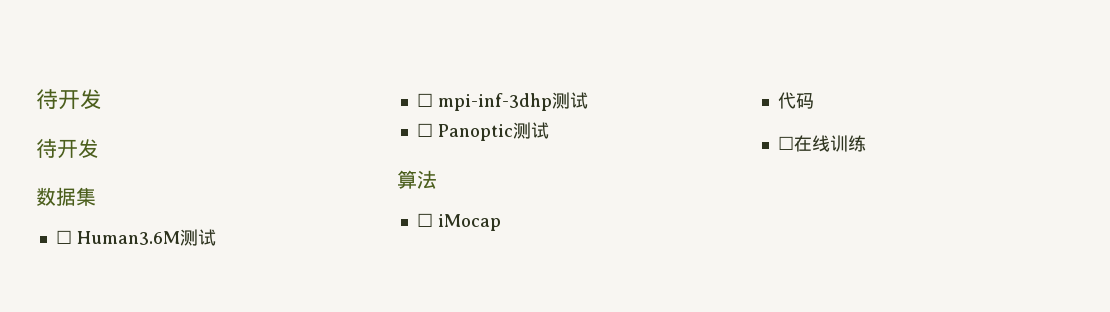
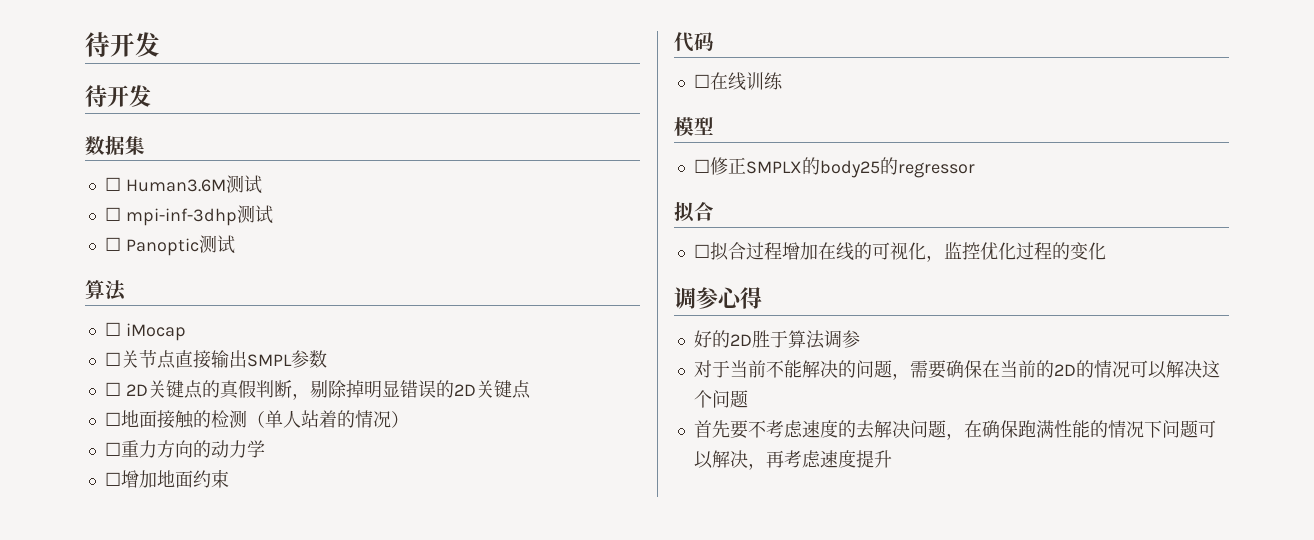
+ ☐关节点直接输出SMPL参数
+ ☐ 2D关键点的真假判断，剔除掉明显错误的2D关键点
+ ☐地面接触的检测（单人站着的情况）
+ ☐重力方向的动力学
+ ☐增加地面约束
  代码
  ☐在线训练
+ 模型
+ ☐修正SMPLX的body25的regressor
+ 拟合
+ ☐拟合过程增加在线的可视化，监控优化过程的变化
+ 调参心得
+ 好的2D胜于算法调参
+ 对于当前不能解决的问题，需要确保在当前的2D的情况可以解决这个问题
+ 首先要不考虑速度的去解决问题，在确保跑满性能的情况下问题可以解决，再考虑速度提升

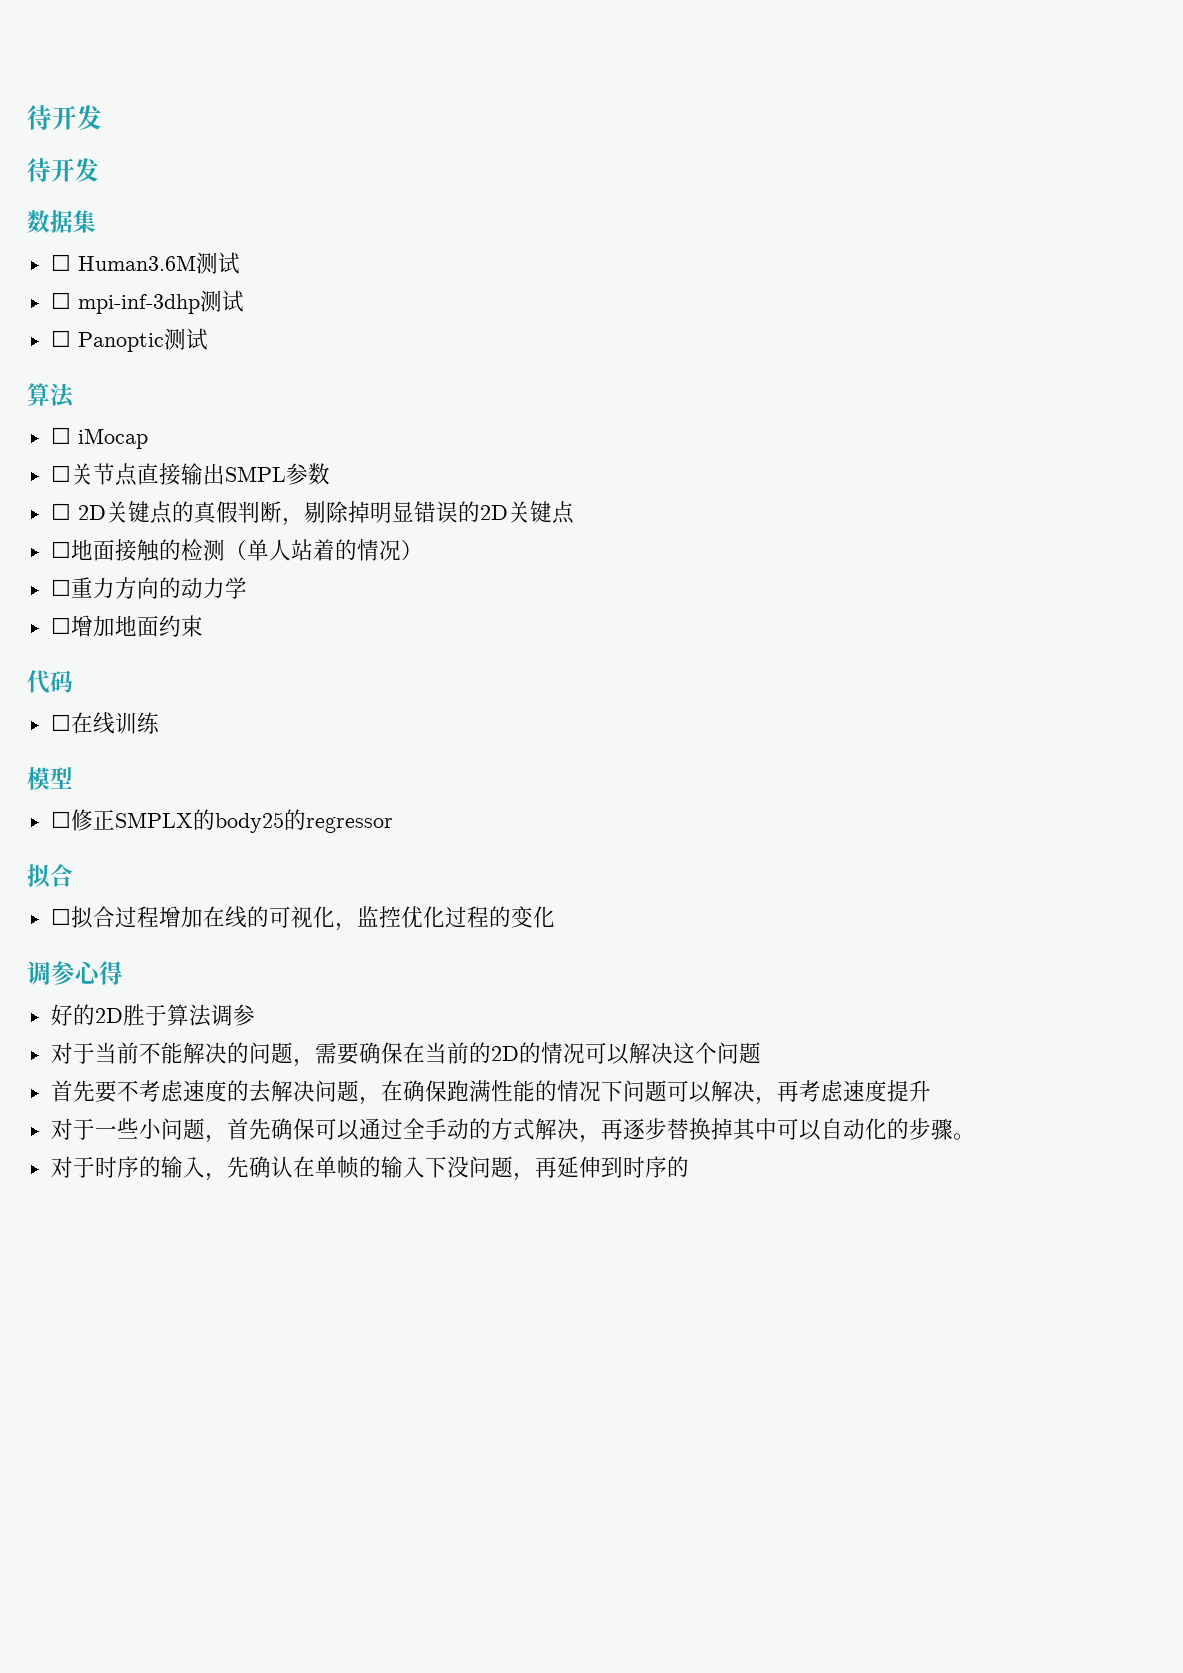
+ 对于一些小问题，首先确保可以通过全手动的方式解决，再逐步替换掉其中可以自动化的步骤。
+ 对于时序的输入，先确认在单帧的输入下没问题，再延伸到时序的

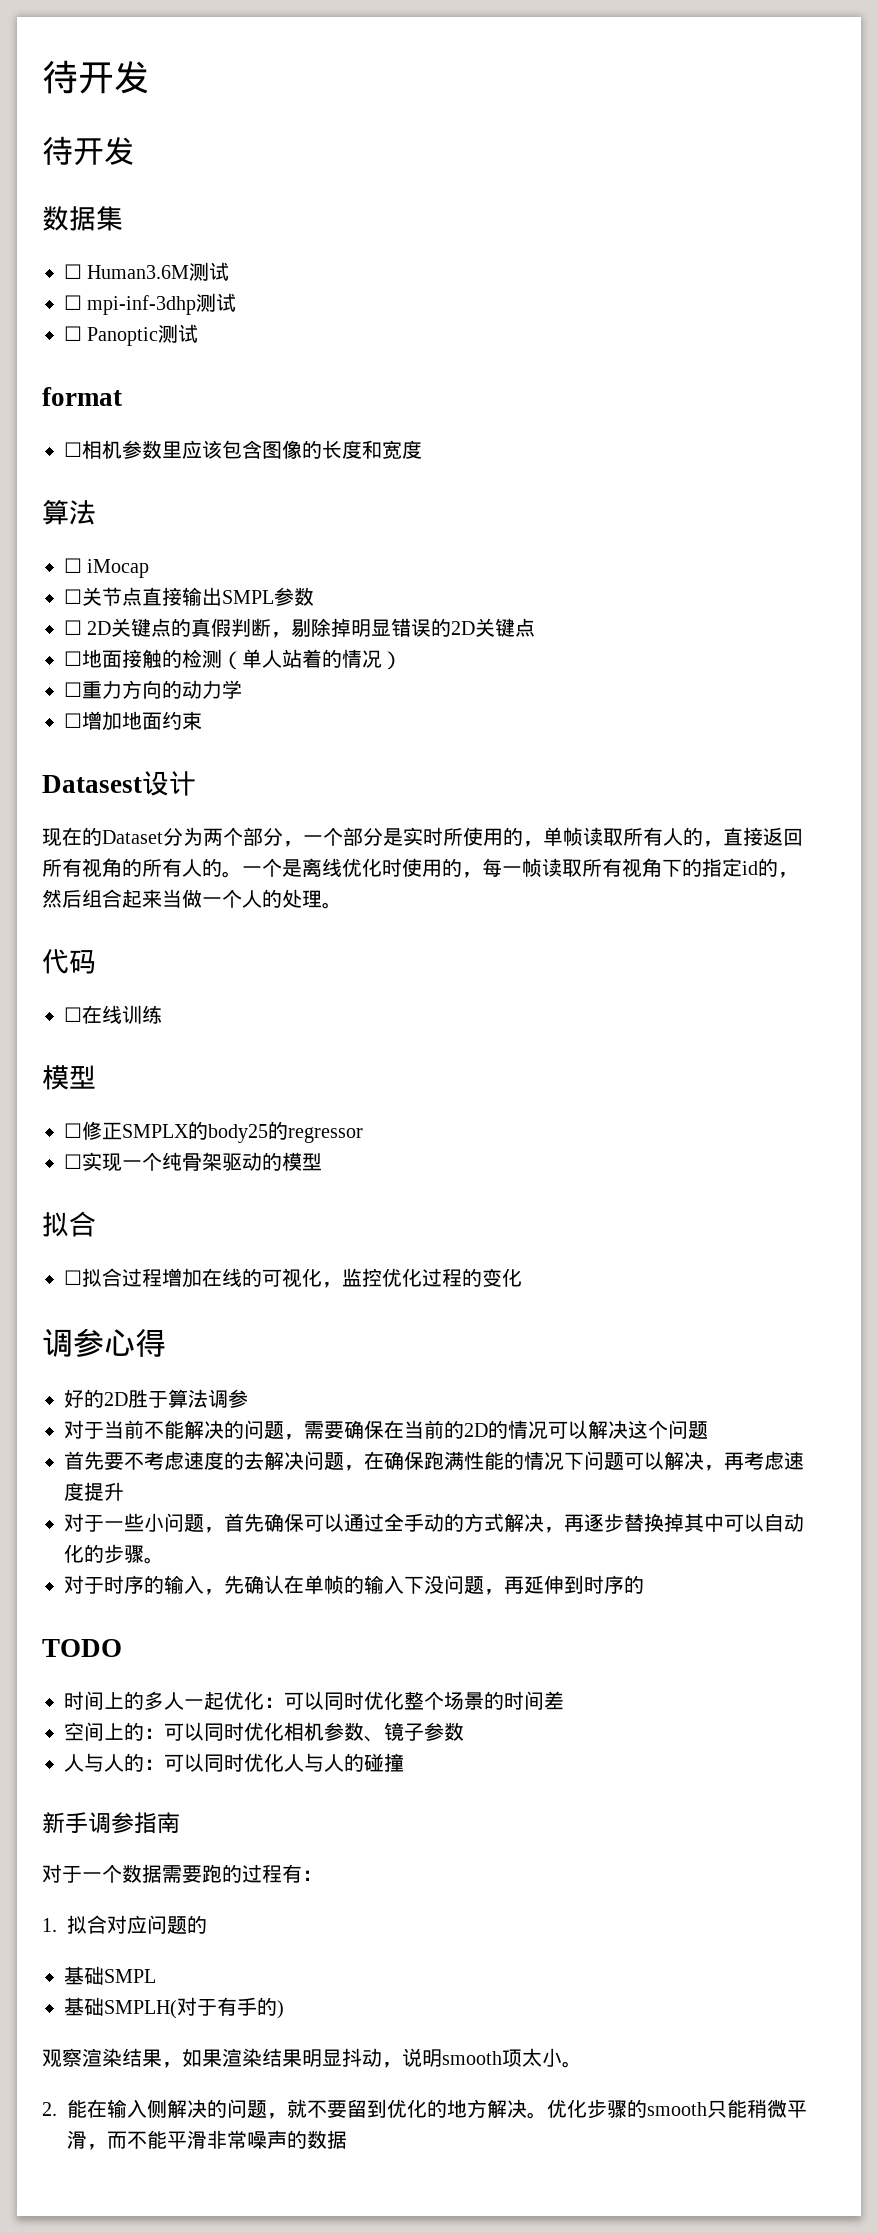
+ format
+ ☐相机参数里应该包含图像的长度和宽度
+ Datasest设计
+ 现在的Dataset分为两个部分，一个部分是实时所使用的，单帧读取所有人的，直接返回所有视角的所有人的。一个是离线优化时使用的，每一帧读取所有视角下的指定id的，然后组合起来当做一个人的处理。
+ ☐实现一个纯骨架驱动的模型
+ TODO
+ 时间上的多人一起优化：可以同时优化整个场景的时间差
+ 空间上的：可以同时优化相机参数、镜子参数
+ 人与人的：可以同时优化人与人的碰撞
+ 新手调参指南
+ 对于一个数据需要跑的过程有：
+ 1.拟合对应问题的
+ 基础SMPL
+ 基础SMPLH(对于有手的)
+ 观察渲染结果，如果渲染结果明显抖动，说明smooth项太小。
+ 2.能在输入侧解决的问题，就不要留到优化的地方解决。优化步骤的smooth只能稍微平滑，而不能平滑非常噪声的数据

